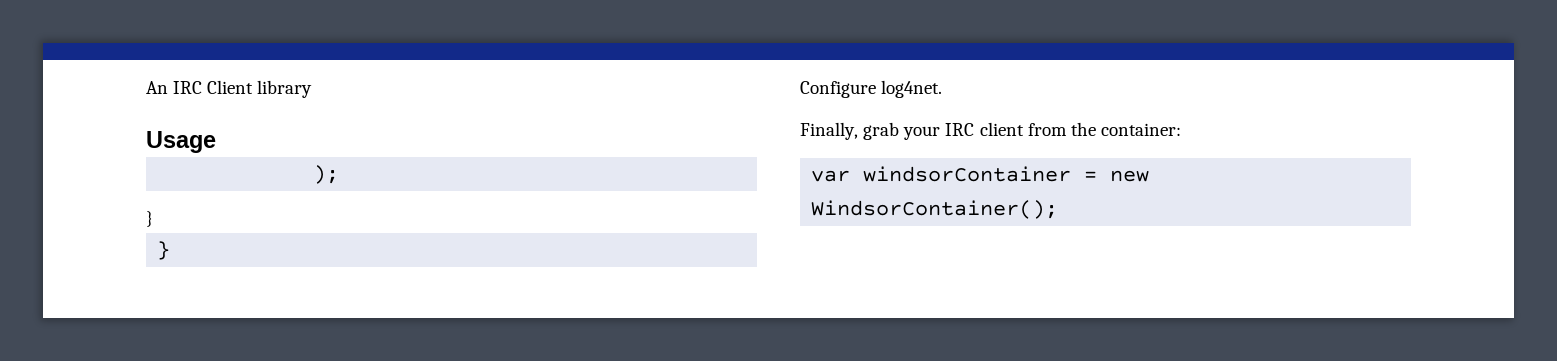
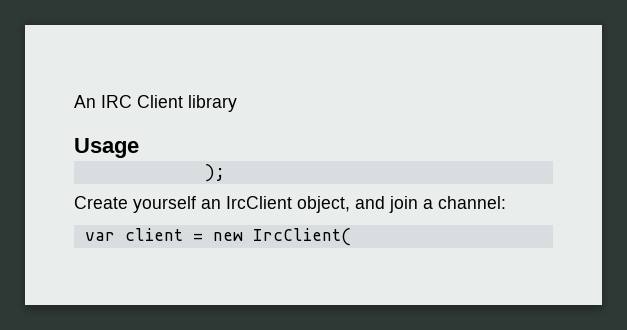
  );
- }
- }
- Configure log4net.
- Finally, grab your IRC client from the container:
+ Create yourself an IrcClient object, and join a channel:
- var windsorContainer = new WindsorContainer();
+ var client = new IrcClient(

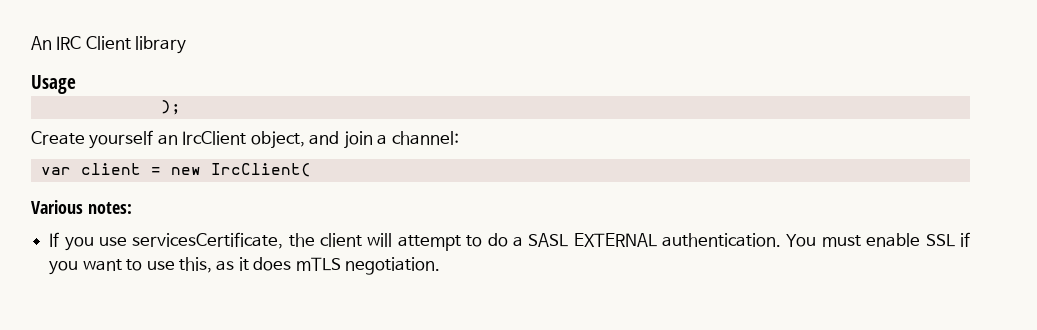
+ Various notes:
+ If you use servicesCertificate, the client will attempt to do a SASL EXTERNAL authentication. You must enable SSL if you want to use this, as it does mTLS negotiation.

